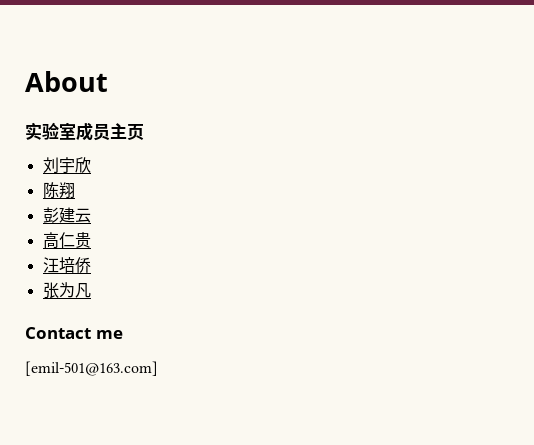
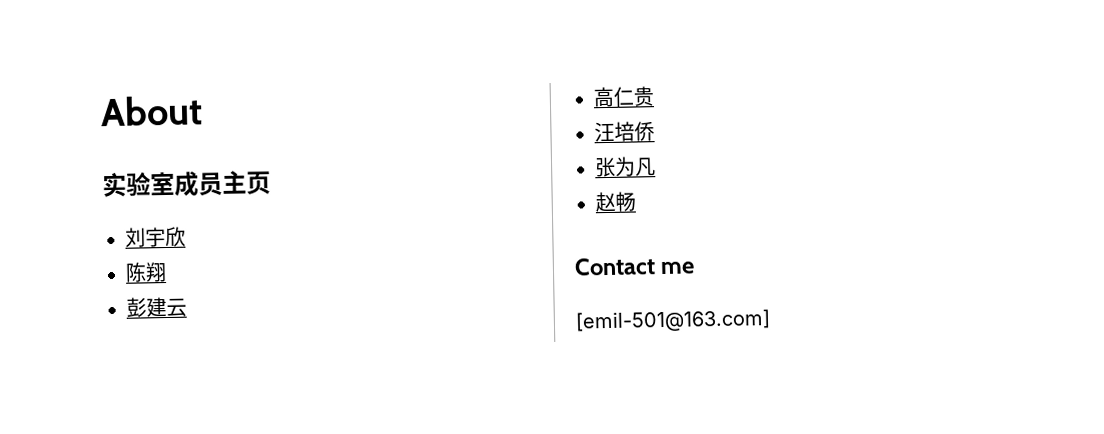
+ 赵畅

